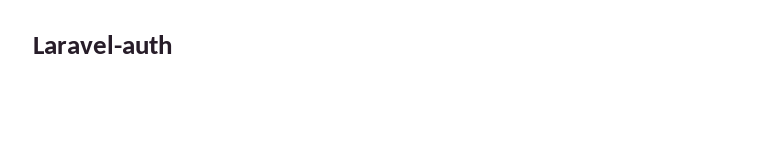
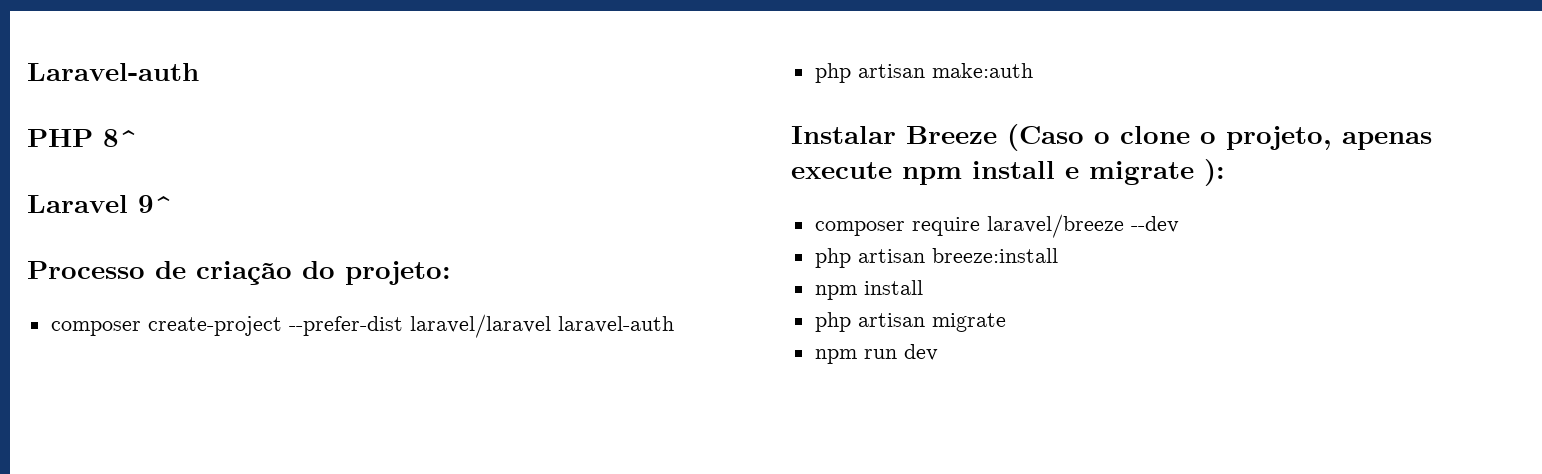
+ PHP 8^
+ Laravel 9^
+ Processo de criação do projeto:
+ composer create-project --prefer-dist laravel/laravel laravel-auth
+ php artisan make:auth
+ Instalar Breeze (Caso o clone o projeto, apenas execute npm install e migrate ):
+ composer require laravel/breeze --dev
+ php artisan breeze:install
+ npm install
+ php artisan migrate
+ npm run dev

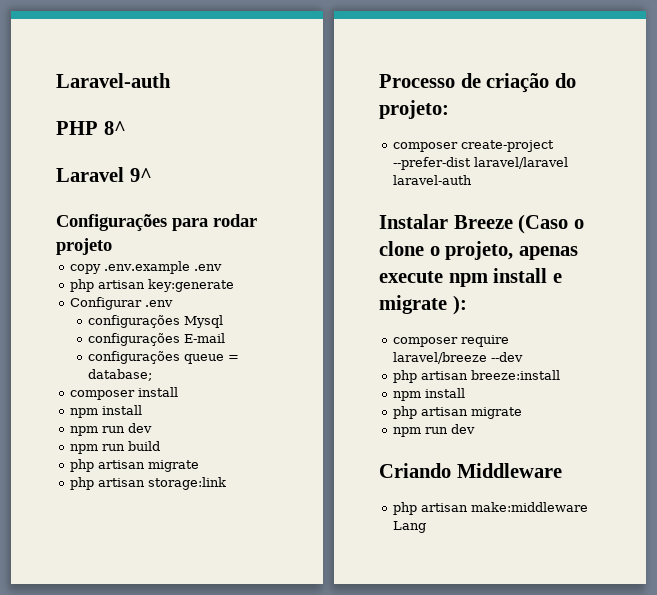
+ Configurações para rodar projeto
+ copy .env.example .env
+ php artisan key:generate
+ Configurar .env
+ configurações Mysql
+ configurações E-mail
+ configurações queue = database;
+ composer install
+ npm install
+ npm run dev
+ npm run build
+ php artisan migrate
+ php artisan storage:link
- php artisan make:auth
+ Criando Middleware
+ php artisan make:middleware Lang

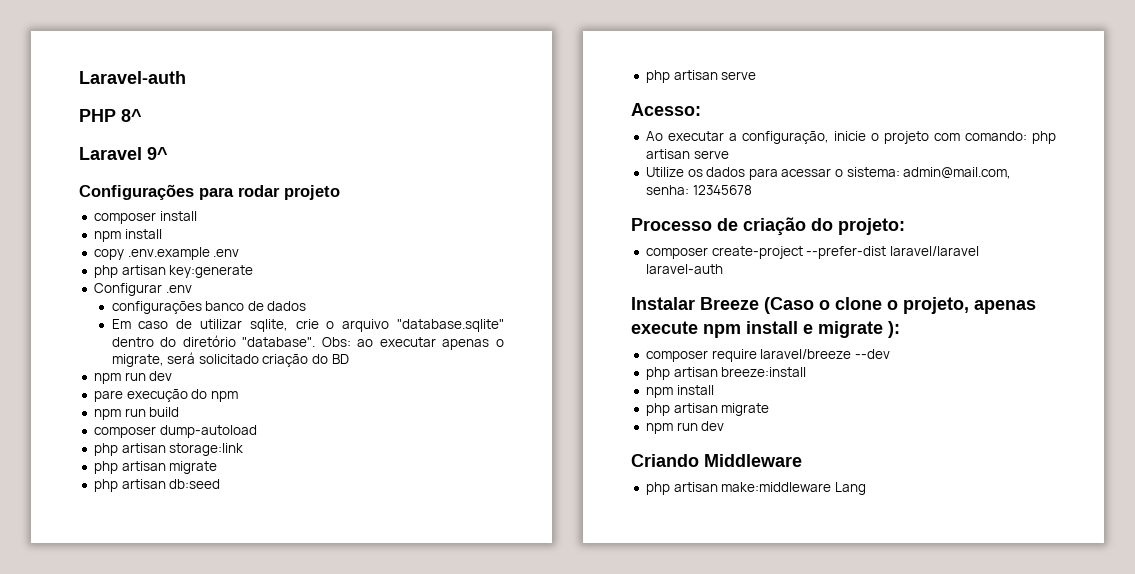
+ composer install
+ npm install
- configurações Mysql
- configurações E-mail
- configurações queue = database;
- composer install
- npm install
+ configurações banco de dados
+ Em caso de utilizar sqlite, crie o arquivo "database.sqlite" dentro do diretório "database". Obs: ao executar apenas o migrate, será solicitado criação do BD
  npm run dev
+ pare execução do npm
+ composer dump-autoload
+ php artisan storage:link
- php artisan storage:link
+ php artisan db:seed
+ php artisan serve
+ Acesso:
+ Ao executar a configuração, inicie o projeto com comando: php artisan serve
+ Utilize os dados para acessar o sistema: admin@mail.com, senha: 12345678

